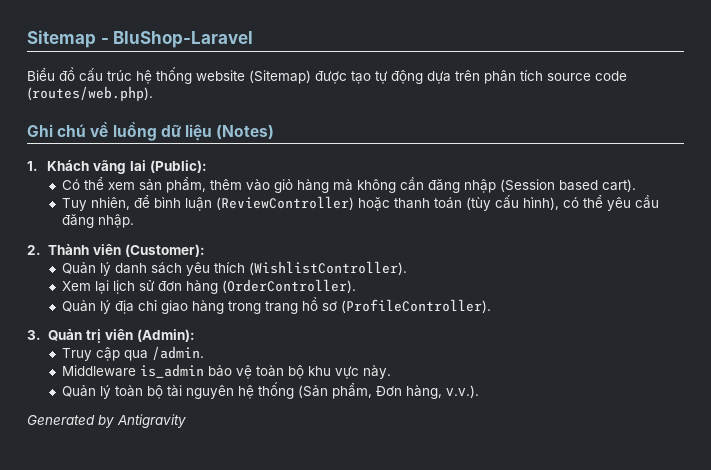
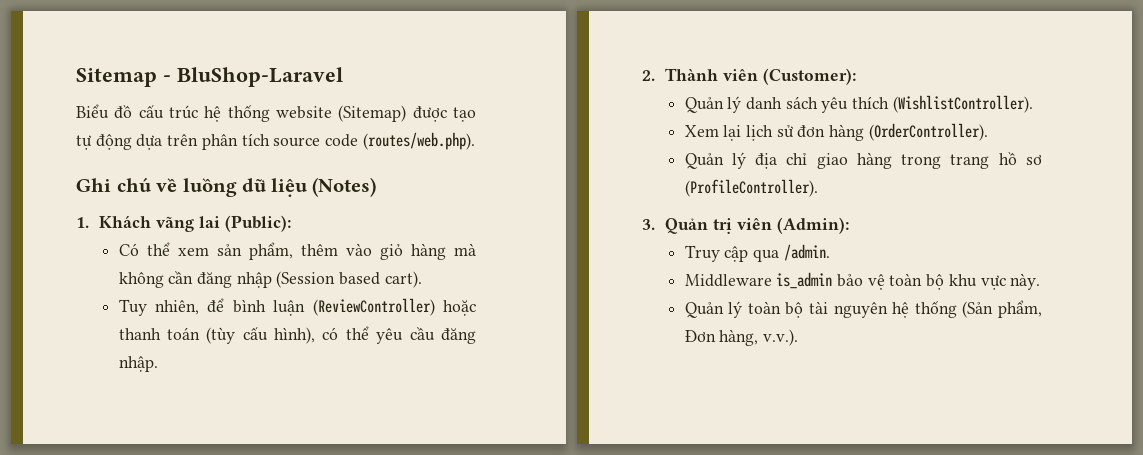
- Generated by Antigravity

